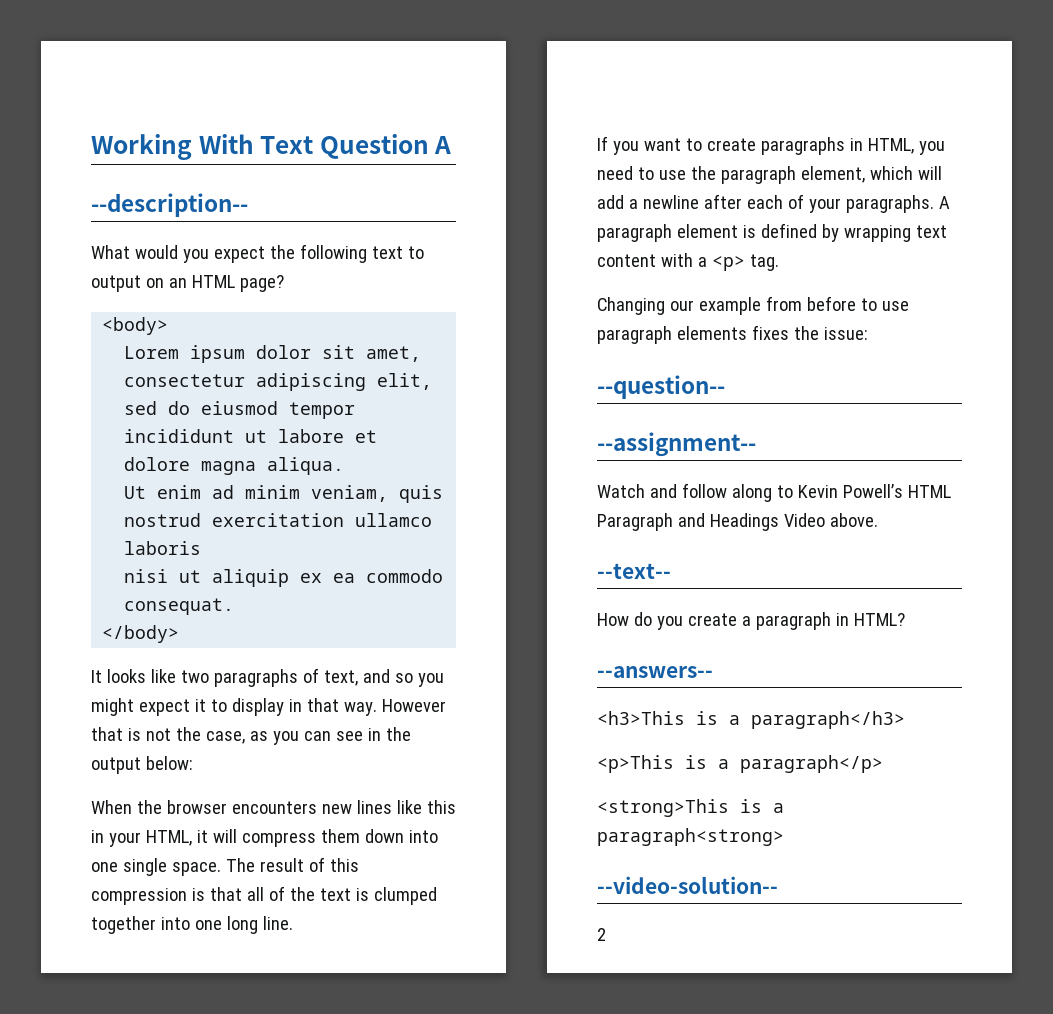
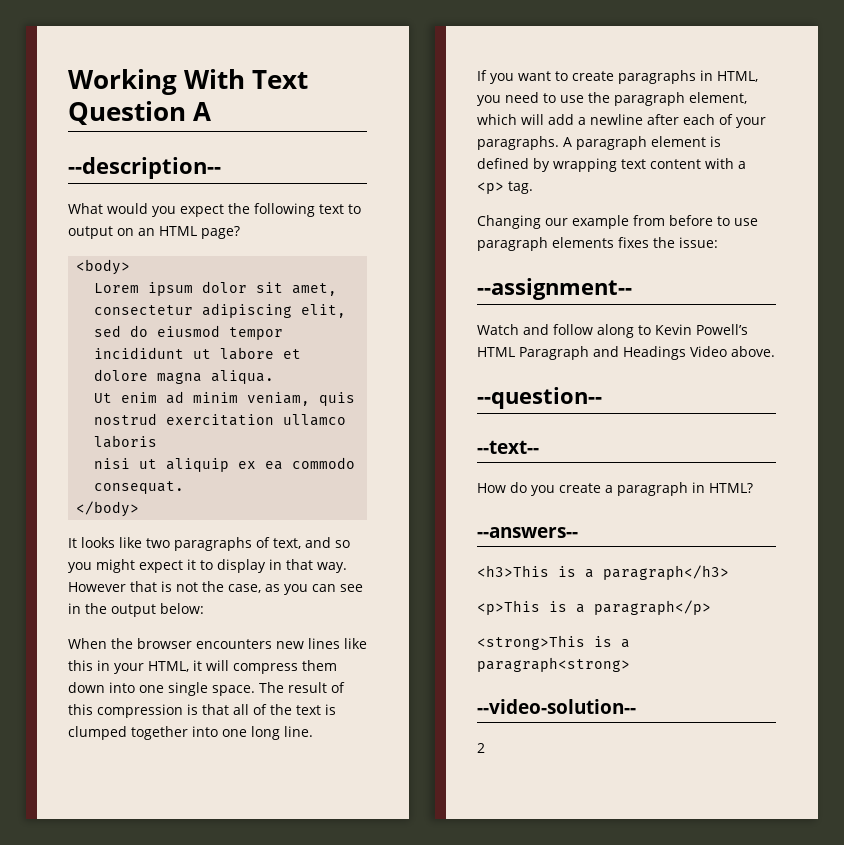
- --question--
+ --question--

